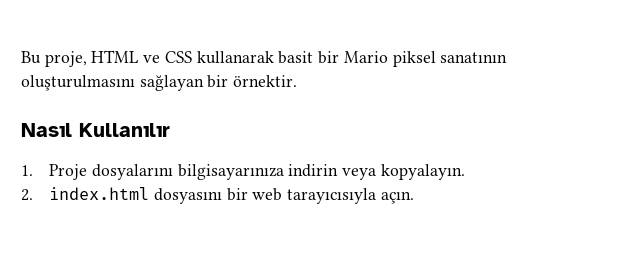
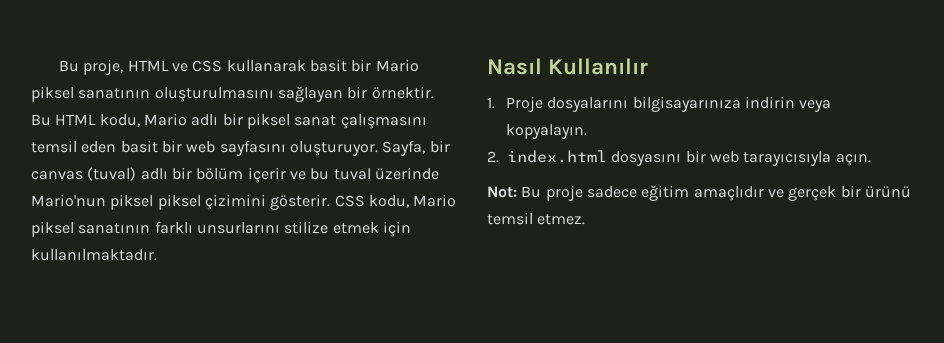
+ Bu HTML kodu, Mario adlı bir piksel sanat çalışmasını temsil eden basit bir web sayfasını oluşturuyor. Sayfa, bir canvas (tuval) adlı bir bölüm içerir ve bu tuval üzerinde Mario'nun piksel piksel çizimini gösterir. CSS kodu, Mario piksel sanatının farklı unsurlarını stilize etmek için kullanılmaktadır.
+ Not: Bu proje sadece eğitim amaçlıdır ve gerçek bir ürünü temsil etmez.

